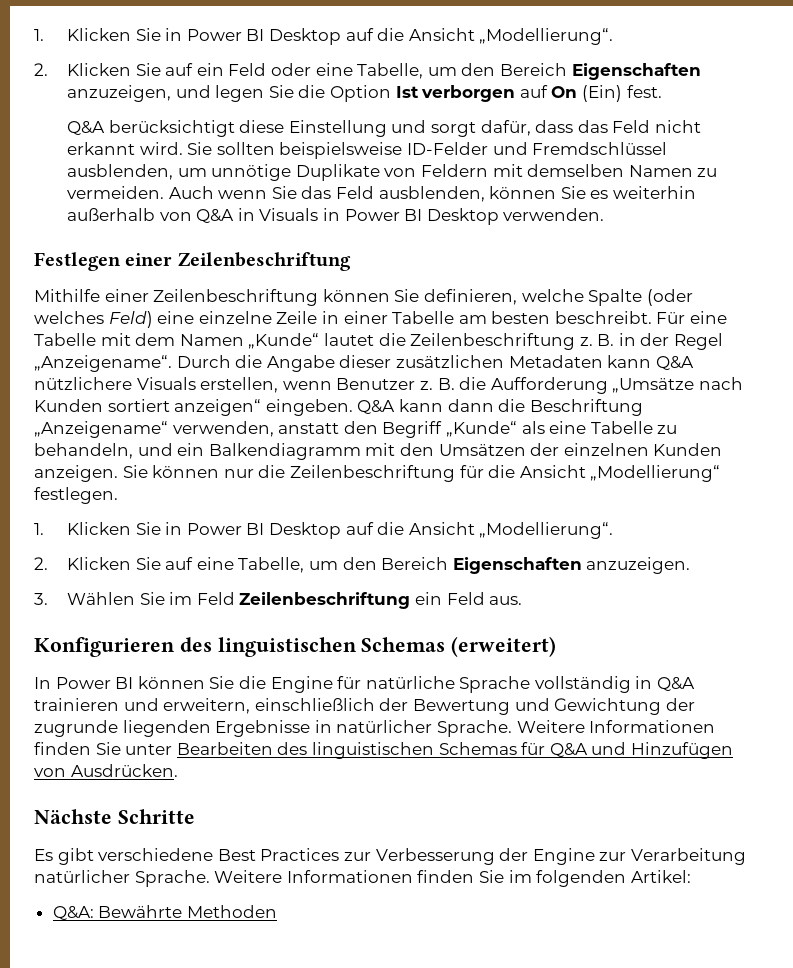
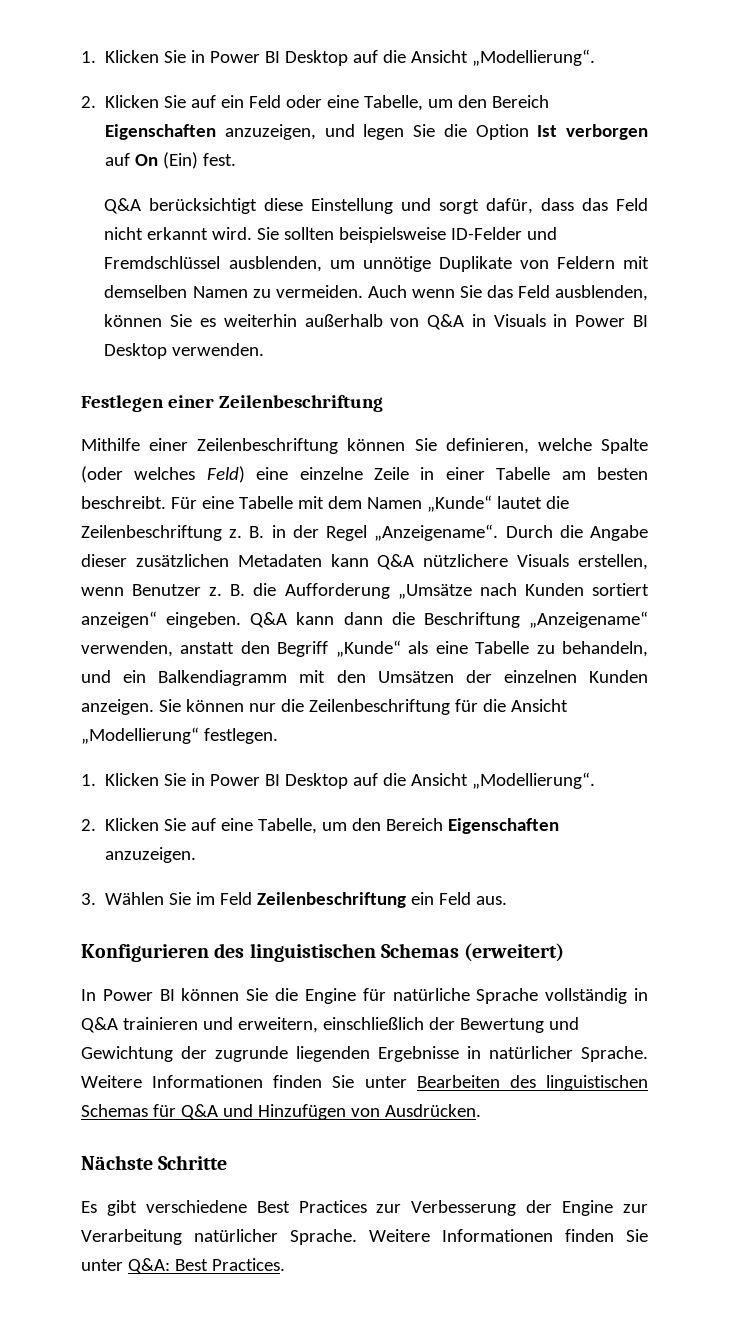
- Weitere Informationen finden Sie im folgenden Artikel:
- Q&A: Bewährte Methoden
+ Weitere Informationen finden Sie unter Q&A: Best Practices.

